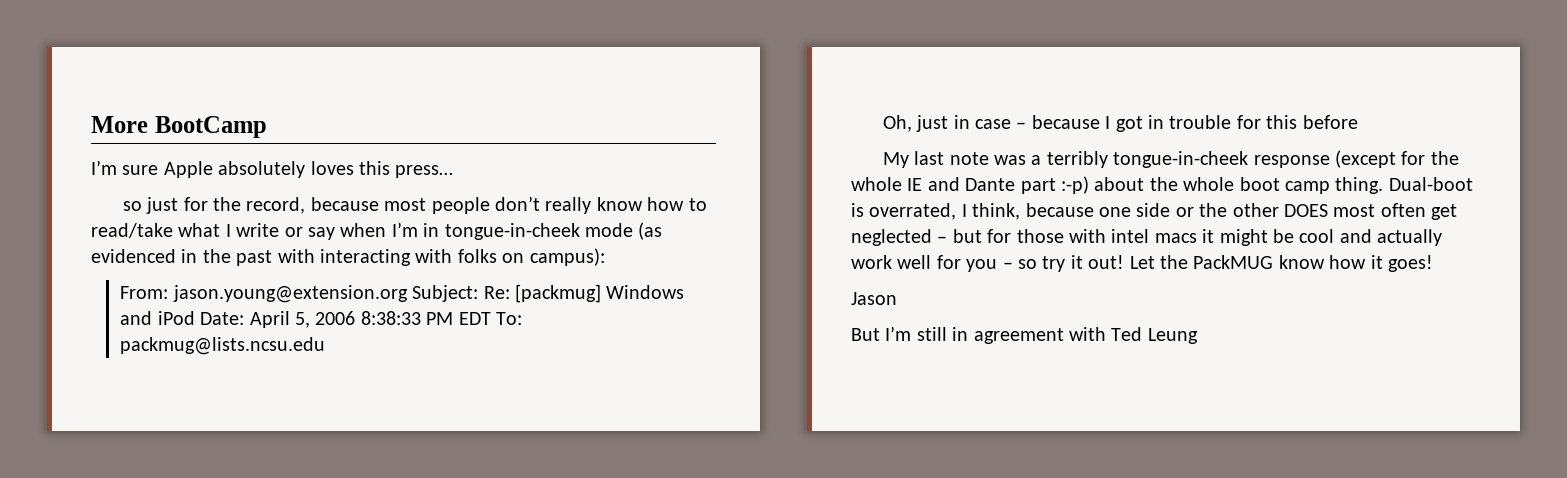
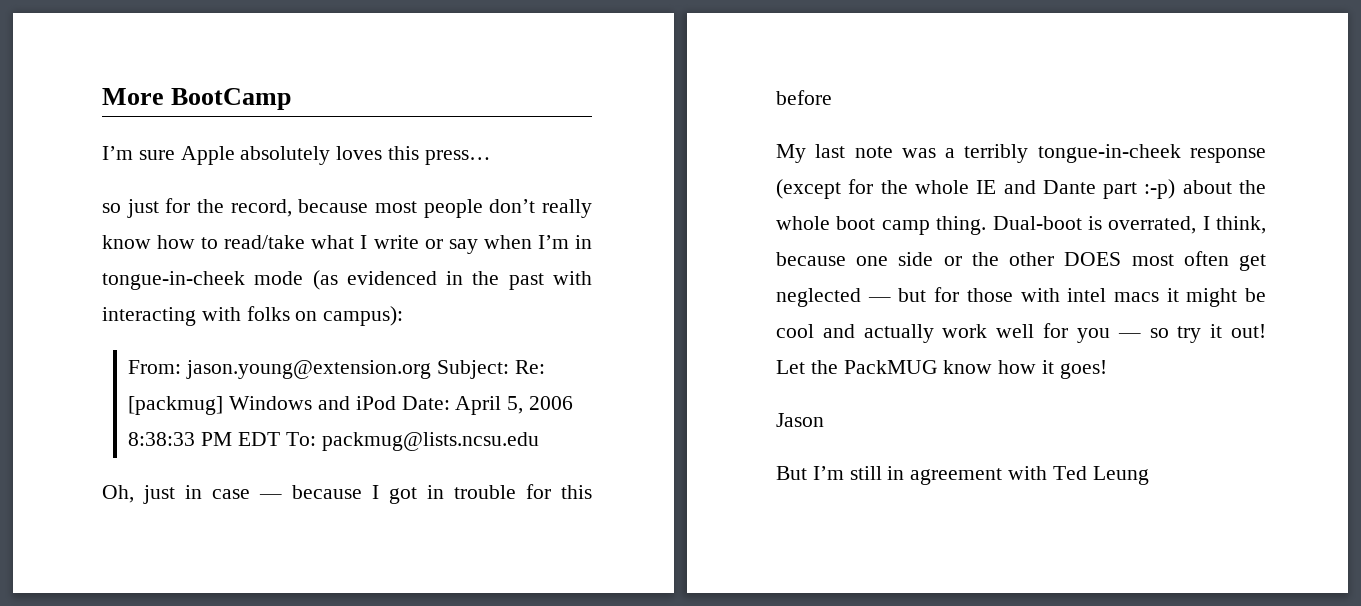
- Oh, just in case – because I got in trouble for this before
+ Oh, just in case — because I got in trouble for this before
- Dual-boot is overrated, I think, because one side or the other DOES most often get neglected – but for those with intel macs it might be cool and actually work well for you – so try it out!
+ Dual-boot is overrated, I think, because one side or the other DOES most often get neglected — but for those with intel macs it might be cool and actually work well for you — so try it out!

